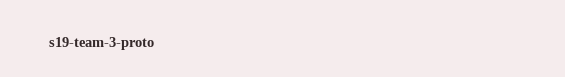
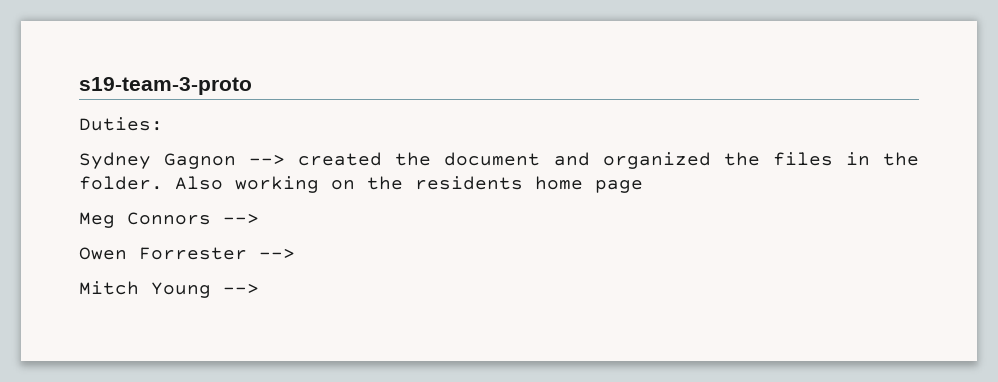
+ Duties:
+ Sydney Gagnon --> created the document and organized the files in the folder. Also working on the residents home page
+ Meg Connors -->
+ Owen Forrester -->
+ Mitch Young -->

